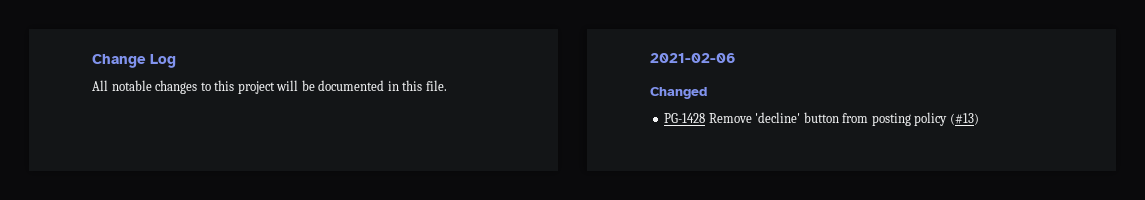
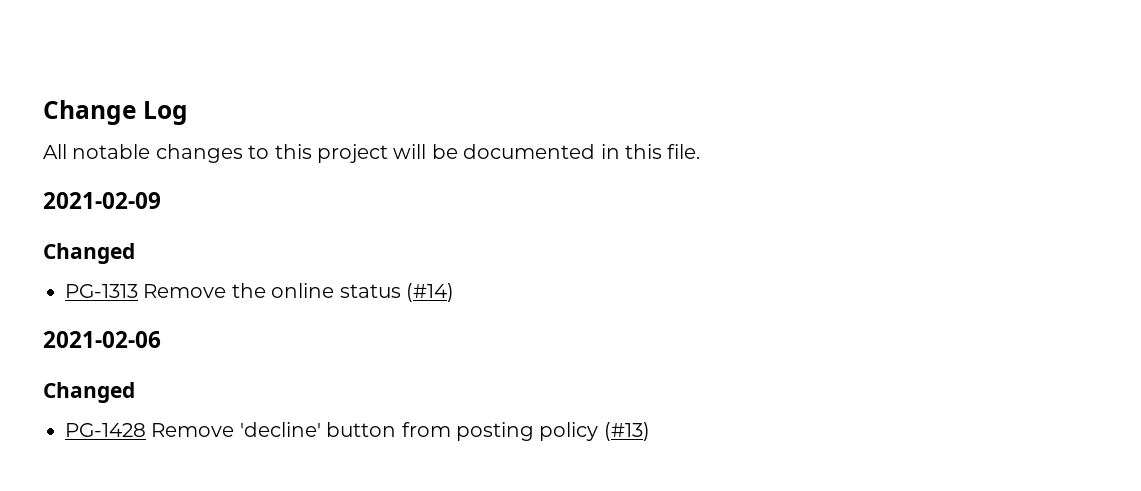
+ 2021-02-09
+ Changed
+ PG-1313 Remove the online status (#14)

